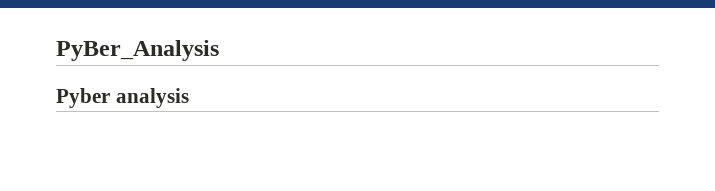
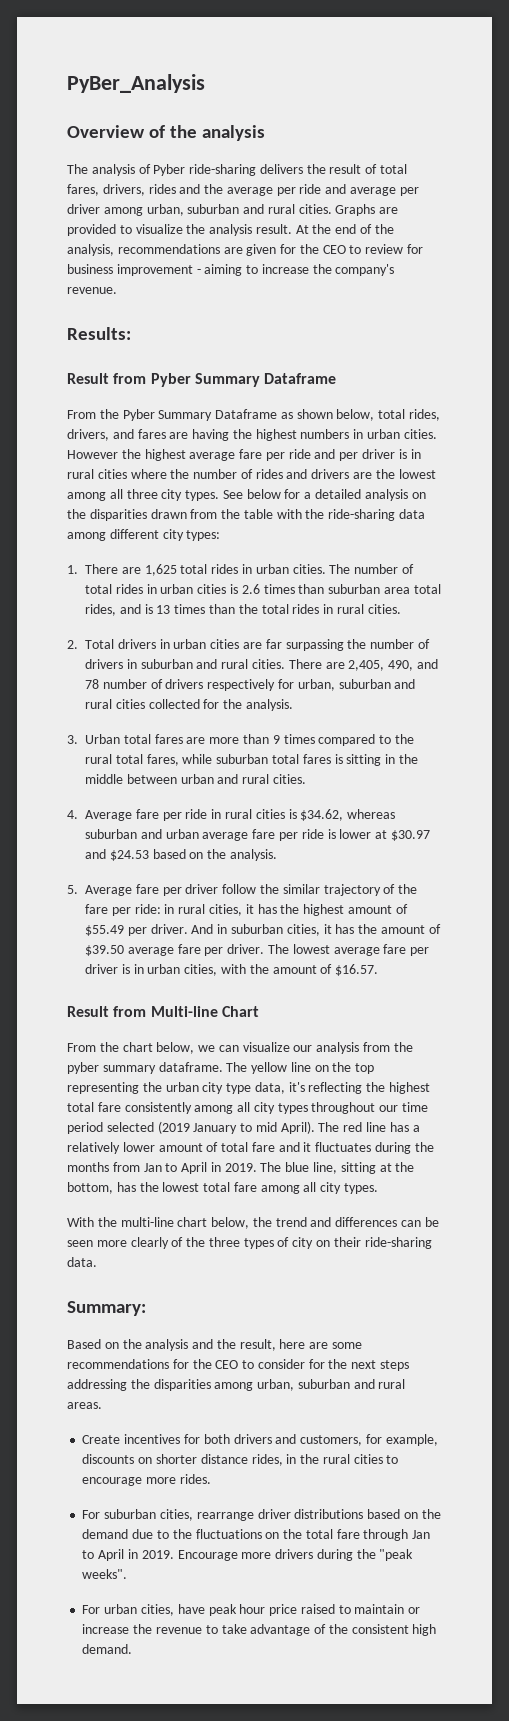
- Pyber analysis
+ Overview of the analysis
+ The analysis of Pyber ride-sharing delivers the result of total fares, drivers, rides and the average per ride and average per driver among urban, suburban and rural cities. Graphs are provided to visualize the analysis result. At the end of the analysis, recommendations are given for the CEO to review for business improvement - aiming to increase the company's revenue.
+ Results:
+ Result from Pyber Summary Dataframe
+ From the Pyber Summary Dataframe as shown below, total rides, drivers, and fares are having the highest numbers in urban cities. However the highest average fare per ride and per driver is in rural cities where the number of rides and drivers are the lowest among all three city types. See below for a detailed analysis on the disparities drawn from the table with the ride-sharing data among different city types:
+ 1. There are 1,625 total rides in urban cities. The number of total rides in urban cities is 2.6 times than suburban area total rides, and is 13 times than the total rides in rural cities.
+ 2. Total drivers in urban cities are far surpassing the number of drivers in suburban and rural cities. There are 2,405, 490, and 78 number of drivers respectively for urban, suburban and rural cities collected for the analysis.
+ 3. Urban total fares are more than 9 times compared to the rural total fares, while suburban total fares is sitting in the middle between urban and rural cities.
+ 4. Average fare per ride in rural cities is $34.62, whereas suburban and urban average fare per ride is lower at $30.97 and $24.53 based on the analysis.
+ 5. Average fare per driver follow the similar trajectory of the fare per ride: in rural cities, it has the highest amount of $55.49 per driver. And in suburban cities, it has the amount of $39.50 average fare per driver. The lowest average fare per driver is in urban cities, with the amount of $16.57.
+ Result from Multi-line Chart
+ From the chart below, we can visualize our analysis from the pyber summary dataframe. The yellow line on the top representing the urban city type data, it's reflecting the highest total fare consistently among all city types throughout our time period selected (2019 January to mid April). The red line has a relatively lower amount of total fare and it fluctuates during the months from Jan to April in 2019. The blue line, sitting at the bottom, has the lowest total fare among all city types.
+ With the multi-line chart below, the trend and differences can be seen more clearly of the three types of city on their ride-sharing data.
+ Summary:
+ Based on the analysis and the result, here are some recommendations for the CEO to consider for the next steps addressing the disparities among urban, suburban and rural areas.
+ Create incentives for both drivers and customers, for example, discounts on shorter distance rides, in the rural cities to encourage more rides.
+ For suburban cities, rearrange driver distributions based on the demand due to the fluctuations on the total fare through Jan to April in 2019. Encourage more drivers during the "peak weeks".
+ For urban cities, have peak hour price raised to maintain or increase the revenue to take advantage of the consistent high demand.

